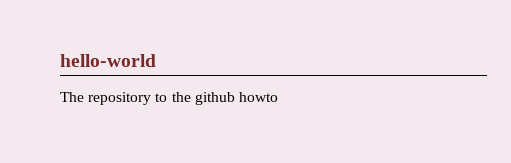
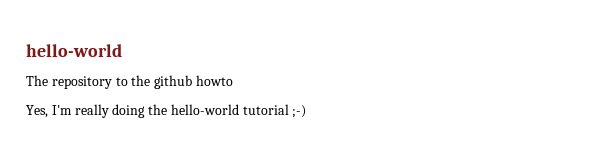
+ Yes, I'm really doing the hello-world tutorial ;-)

